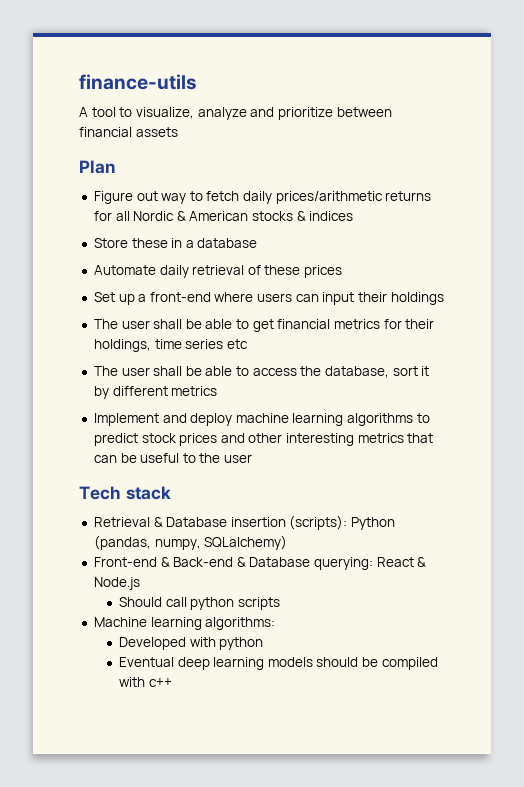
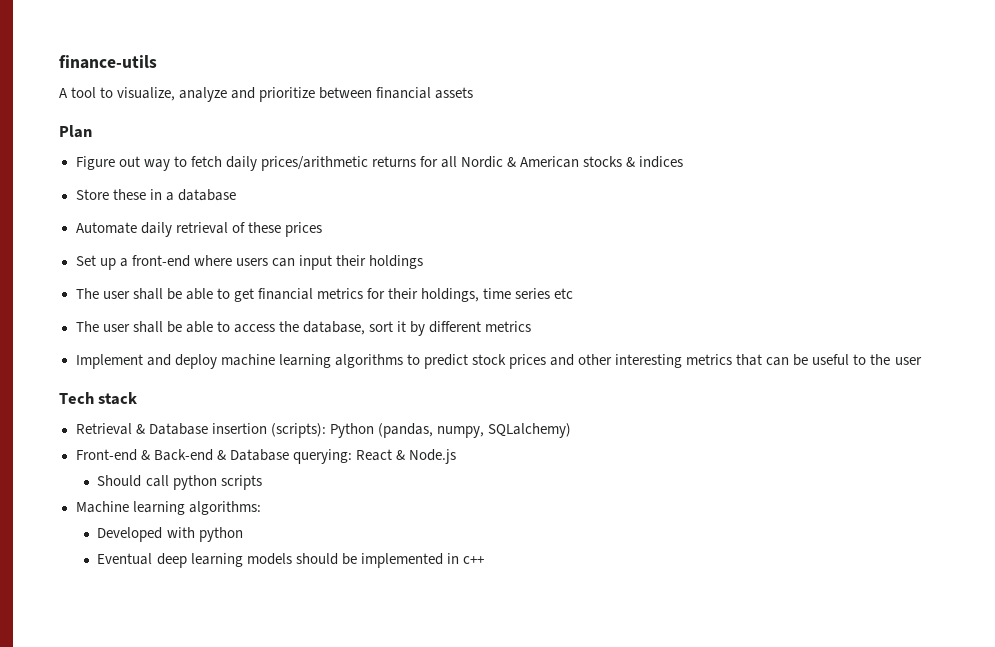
- Eventual deep learning models should be compiled with c++
+ Eventual deep learning models should be implemented in c++

